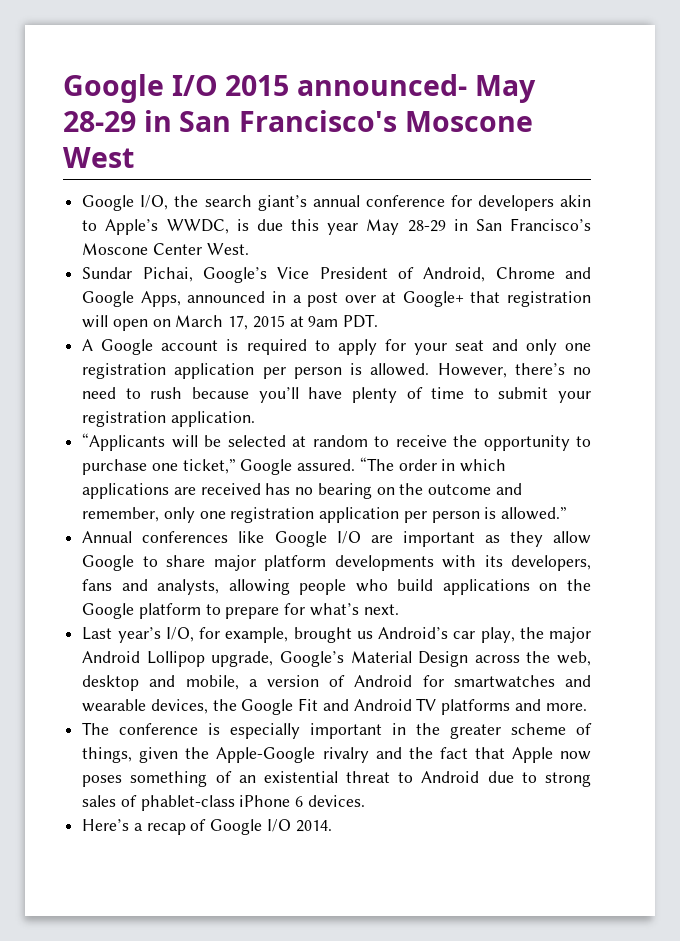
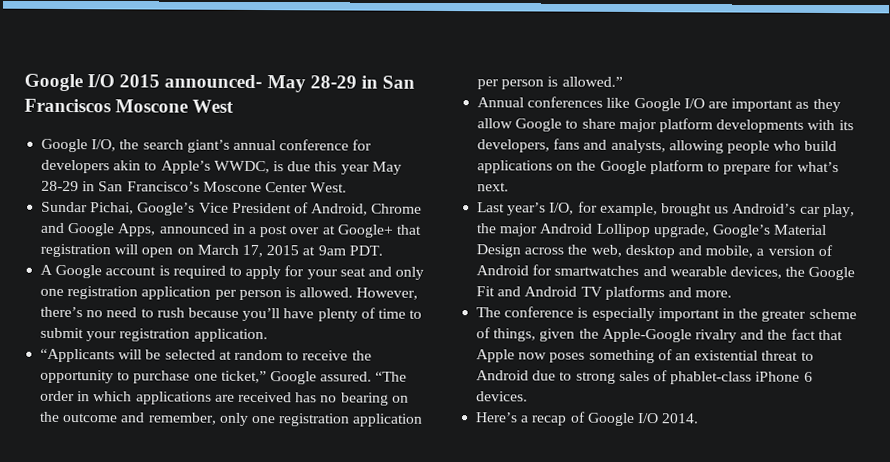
- Google I/O 2015 announced- May 28-29 in San Francisco's Moscone West
+ Google I/O 2015 announced- May 28-29 in San Franciscos Moscone West

